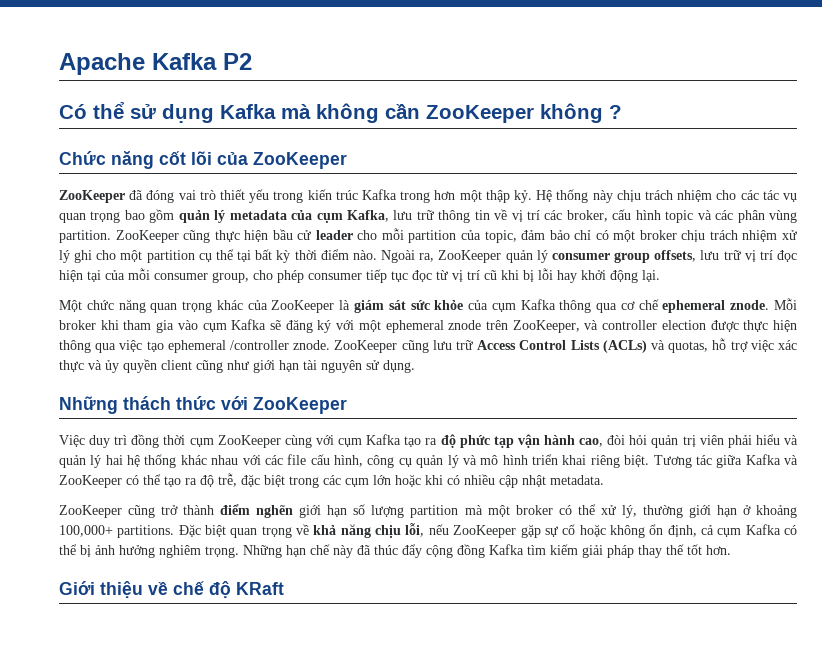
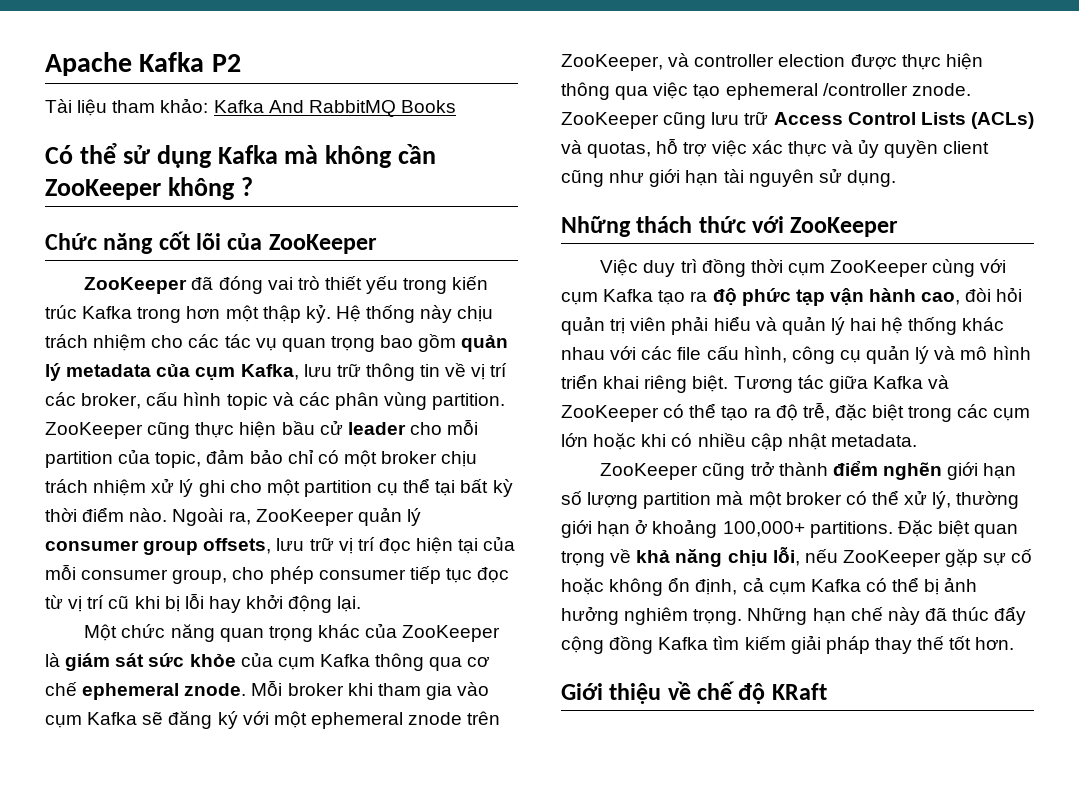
+ Tài liệu tham khảo: Kafka And RabbitMQ Books

